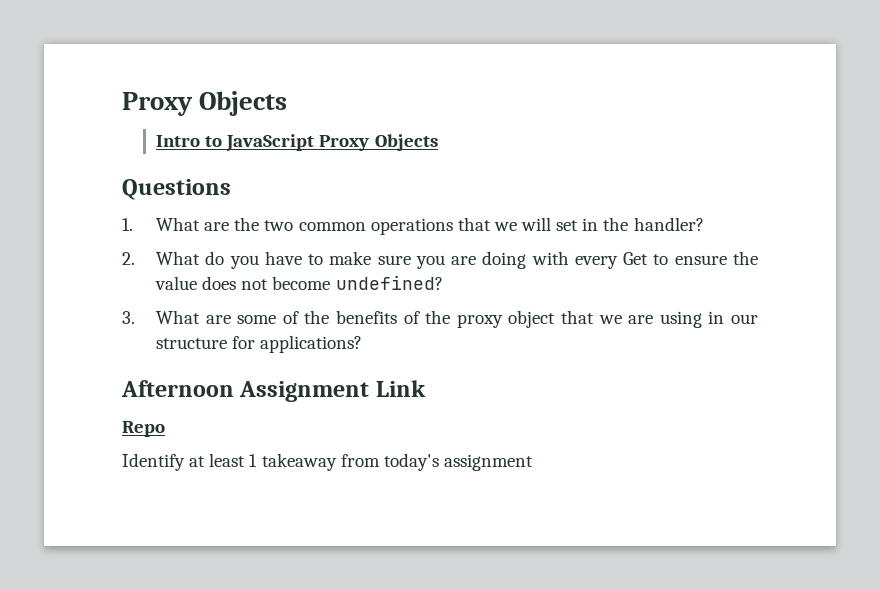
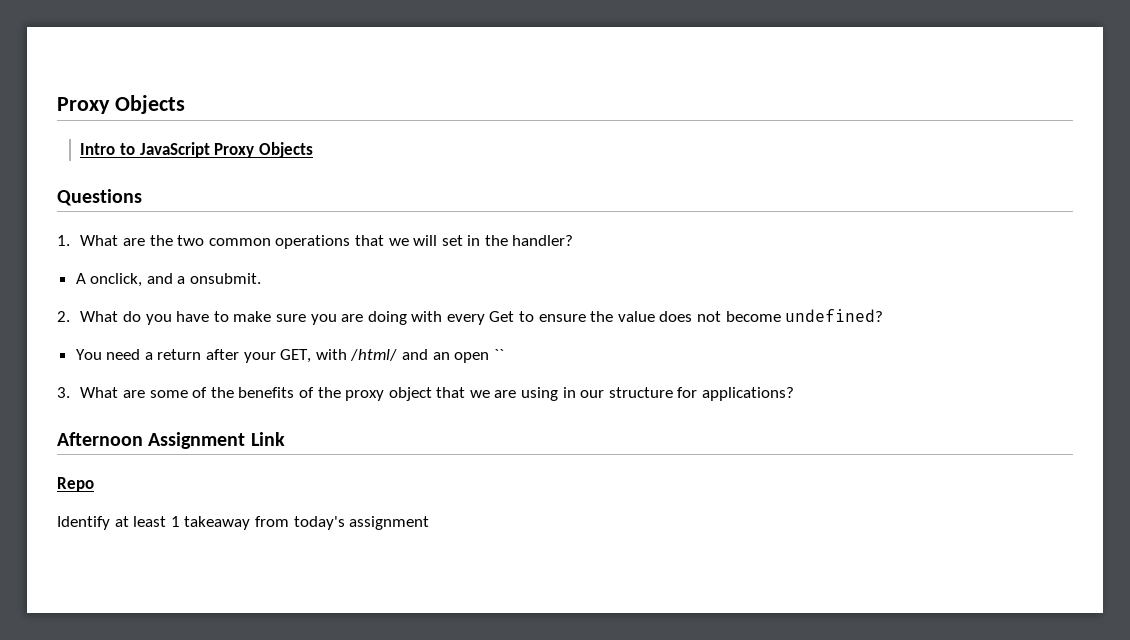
+ A onclick, and a onsubmit.
+ You need a return after your GET, with /html/ and an open ``

